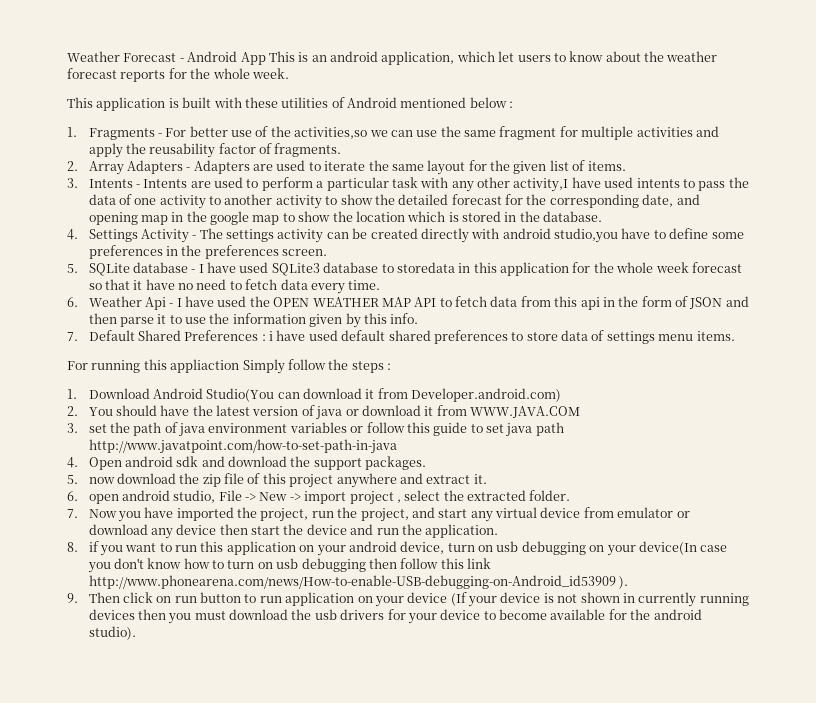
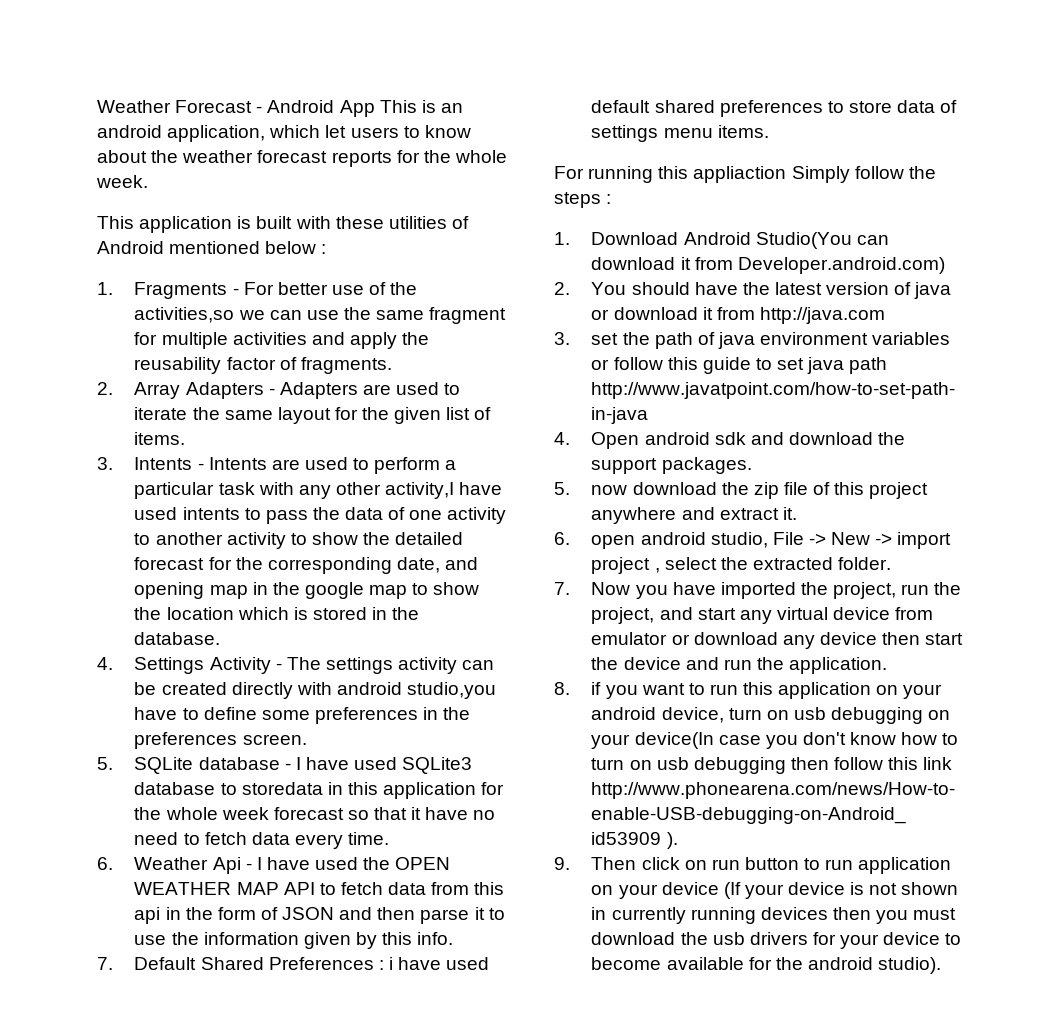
- 2. You should have the latest version of java or download it from WWW.JAVA.COM
+ 2. You should have the latest version of java or download it from http://java.com

